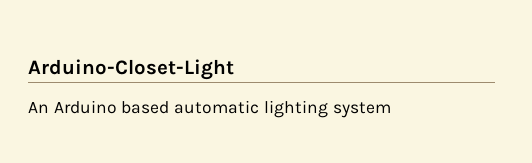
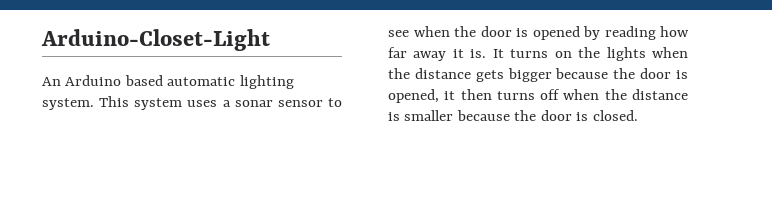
- An Arduino based automatic lighting system
+ An Arduino based automatic lighting system. This system uses a sonar sensor to see when the door is opened by reading how far away it is. It turns on the lights when the distance gets bigger because the door is opened, it then turns off when the distance is smaller because the door is closed.

